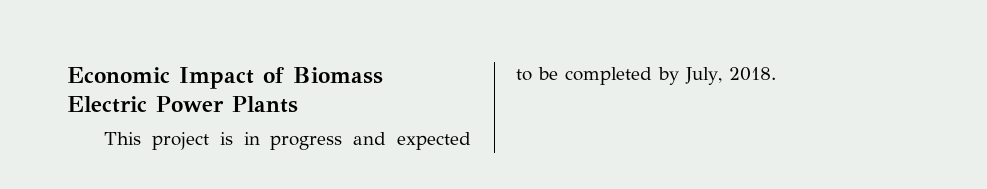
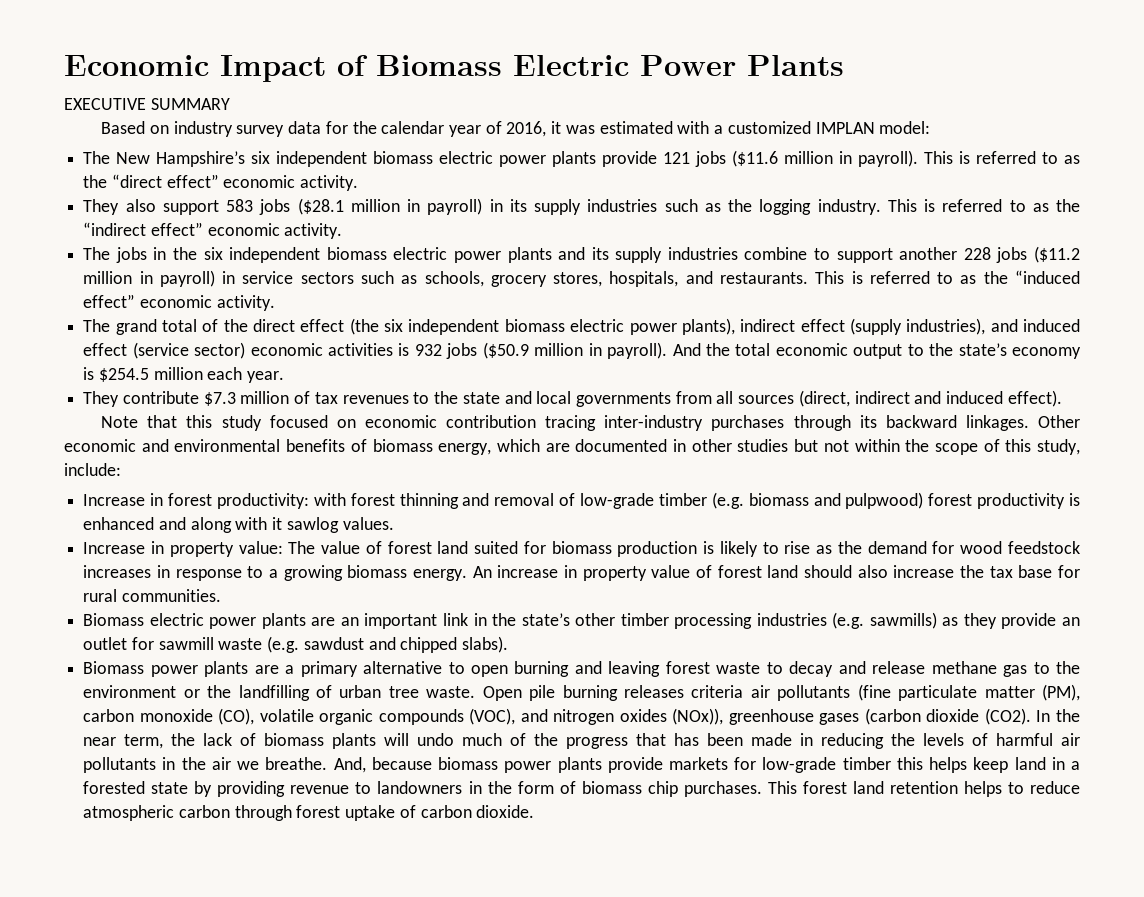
- This project is in progress and expected to be completed by July, 2018.
+ EXECUTIVE SUMMARY
+ Based on industry survey data for the calendar year of 2016, it was estimated with a customized IMPLAN model:
+ The New Hampshire’s six independent biomass electric power plants provide 121 jobs ($11.6 million in payroll). This is referred to as the “direct effect” economic activity.
+ They also support 583 jobs ($28.1 million in payroll) in its supply industries such as the logging industry. This is referred to as the “indirect effect” economic activity.
+ The jobs in the six independent biomass electric power plants and its supply industries combine to support another 228 jobs ($11.2 million in payroll) in service sectors such as schools, grocery stores, hospitals, and restaurants. This is referred to as the “induced effect” economic activity.
+ The grand total of the direct effect (the six independent biomass electric power plants), indirect effect (supply industries), and induced effect (service sector) economic activities is 932 jobs ($50.9 million in payroll). And the total economic output to the state’s economy is $254.5 million each year.
+ They contribute $7.3 million of tax revenues to the state and local governments from all sources (direct, indirect and induced effect).
+ Note that this study focused on economic contribution tracing inter-industry purchases through its backward linkages. Other economic and environmental benefits of biomass energy, which are documented in other studies but not within the scope of this study, include:
+ Increase in forest productivity: with forest thinning and removal of low-grade timber (e.g. biomass and pulpwood) forest productivity is enhanced and along with it sawlog values.
+ Increase in property value: The value of forest land suited for biomass production is likely to rise as the demand for wood feedstock increases in response to a growing biomass energy. An increase in property value of forest land should also increase the tax base for rural communities.
+ Biomass electric power plants are an important link in the state’s other timber processing industries (e.g. sawmills) as they provide an outlet for sawmill waste (e.g. sawdust and chipped slabs).
+ Biomass power plants are a primary alternative to open burning and leaving forest waste to decay and release methane gas to the environment or the landfilling of urban tree waste. Open pile burning releases criteria air pollutants (fine particulate matter (PM), carbon monoxide (CO), volatile organic compounds (VOC), and nitrogen oxides (NOx)), greenhouse gases (carbon dioxide (CO2). In the near term, the lack of biomass plants will undo much of the progress that has been made in reducing the levels of harmful air pollutants in the air we breathe. And, because biomass power plants provide markets for low-grade timber this helps keep land in a forested state by providing revenue to landowners in the form of biomass chip purchases. This forest land retention helps to reduce atmospheric carbon through forest uptake of carbon dioxide.

